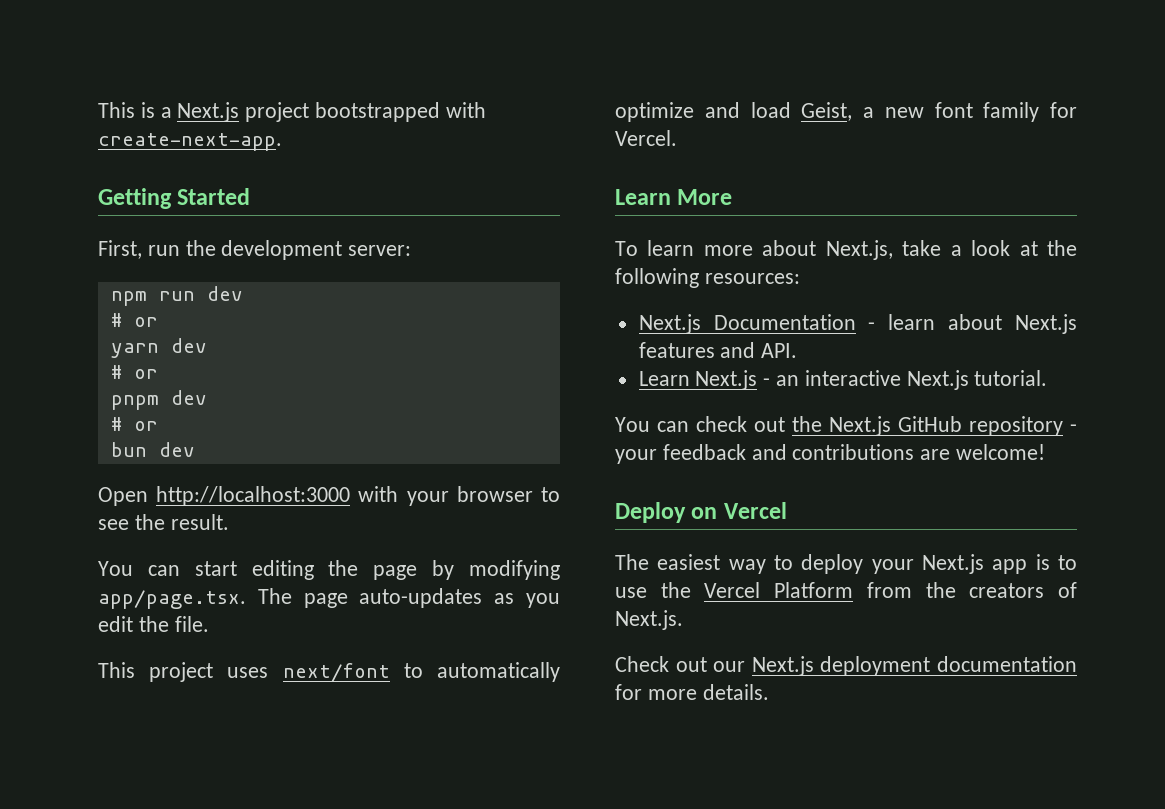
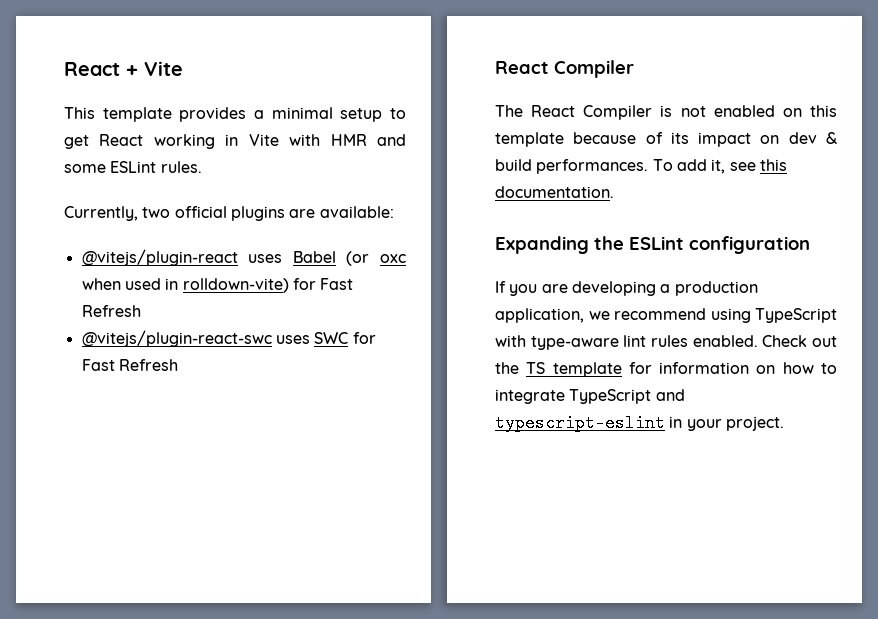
- This is a Next.js project bootstrapped with create-next-app.
- Getting Started
- First, run the development server:
- npm run dev
- # or
- yarn dev
- # or
- pnpm dev
- # or
- bun dev
- Open http://localhost:3000 with your browser to see the result.
- You can start editing the page by modifying app/page.tsx. The page auto-updates as you edit the file.
- This project uses next/font to automatically optimize and load Geist, a new font family for Vercel.
- Learn More
- To learn more about Next.js, take a look at the following resources:
- Next.js Documentation - learn about Next.js features and API.
- Learn Next.js - an interactive Next.js tutorial.
- You can check out the Next.js GitHub repository - your feedback and contributions are welcome!
- Deploy on Vercel
- The easiest way to deploy your Next.js app is to use the Vercel Platform from the creators of Next.js.
- Check out our Next.js deployment documentation for more details.
+ React + Vite
+ This template provides a minimal setup to get React working in Vite with HMR and some ESLint rules.
+ Currently, two official plugins are available:
+ @vitejs/plugin-react uses Babel (or oxc when used in rolldown-vite) for Fast Refresh
+ @vitejs/plugin-react-swc uses SWC for Fast Refresh
+ React Compiler
+ The React Compiler is not enabled on this template because of its impact on dev & build performances. To add it, see this documentation.
+ Expanding the ESLint configuration
+ If you are developing a production application, we recommend using TypeScript with type-aware lint rules enabled. Check out the TS template for information on how to integrate TypeScript and typescript-eslint in your project.

